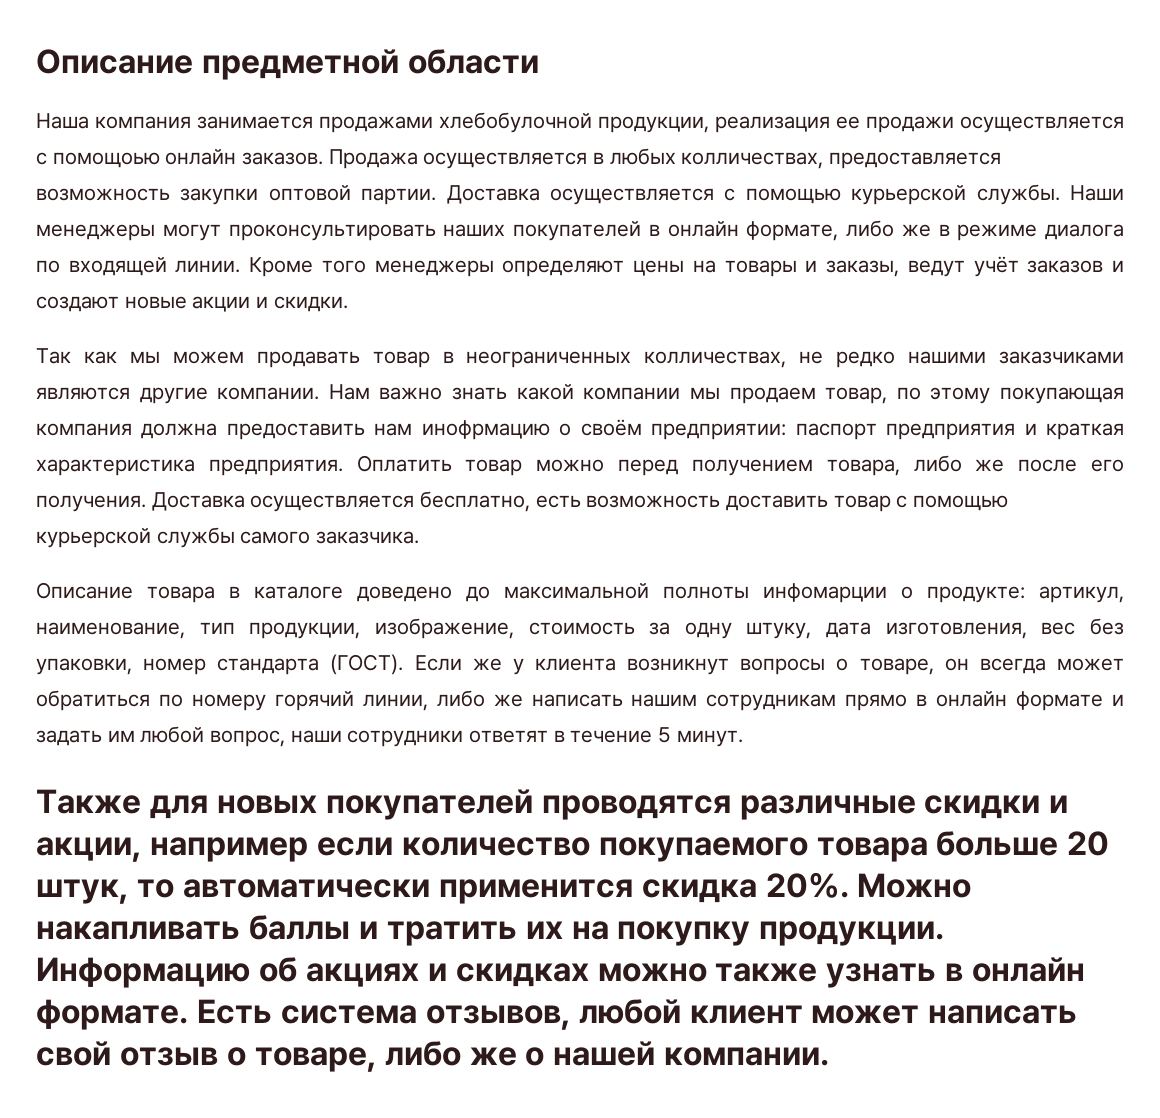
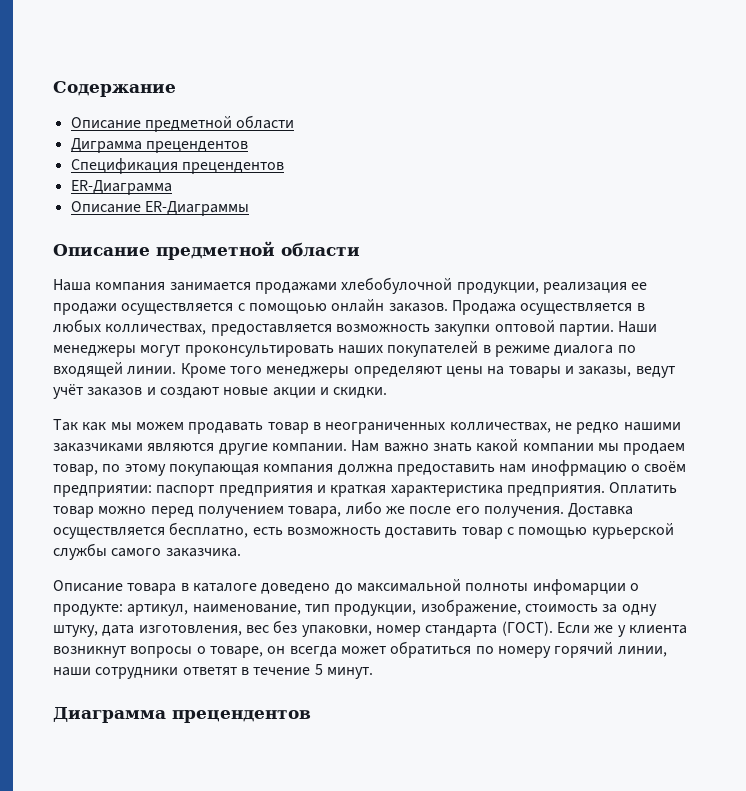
+ Содержание
+ Описание предметной области
+ Диграмма прецендентов
+ Спецификация прецендентов
+ ER-Диаграмма
+ Описание ER-Диаграммы
- Доставка осуществляется с помощью курьерской службы.
- Наши менеджеры могут проконсультировать наших покупателей в онлайн формате, либо же в режиме диалога по входящей линии.
+ Наши менеджеры могут проконсультировать наших покупателей в режиме диалога по входящей линии.
- Если же у клиента возникнут вопросы о товаре, он всегда может обратиться по номеру горячий линии, либо же написать нашим сотрудникам прямо в онлайн формате и задать им любой вопрос, наши сотрудники ответят в течение 5 минут.
+ Если же у клиента возникнут вопросы о товаре, он всегда может обратиться по номеру горячий линии, наши сотрудники ответят в течение 5 минут.
- Также для новых покупателей проводятся различные скидки и акции, например если количество покупаемого товара больше 20 штук, то автоматически применится скидка 20%. Можно накапливать баллы и тратить их на покупку продукции. Информацию об акциях и скидках можно также узнать в онлайн формате. Есть система отзывов, любой клиент может написать свой отзыв о товаре, либо же о нашей компании.
+ Диаграмма прецендентов

